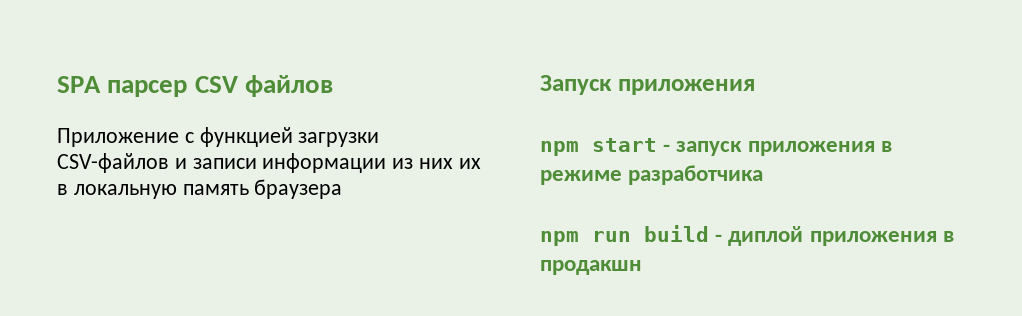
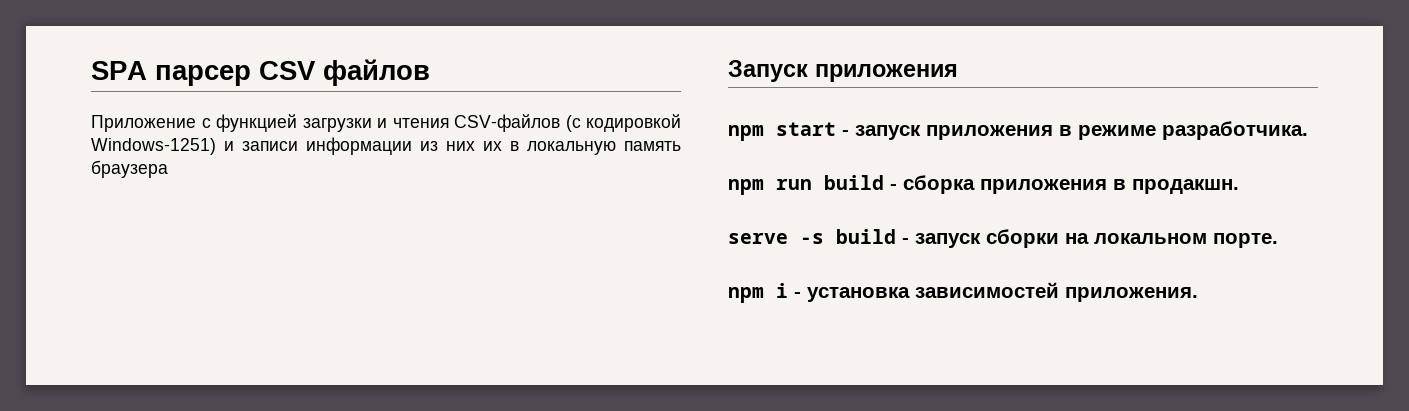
- Приложение с функцией загрузки CSV-файлов и записи информации из них их в локальную память браузера
+ Приложение с функцией загрузки и чтения CSV-файлов (с кодировкой Windows-1251) и записи информации из них их в локальную память браузера
- npm start - запуск приложения в режиме разработчика
+ npm start - запуск приложения в режиме разработчика.
- npm run build - диплой приложения в продакшн
+ npm run build - сборка приложения в продакшн.
+ serve -s build - запуск сборки на локальном порте.
+ npm i - установка зависимостей приложения.

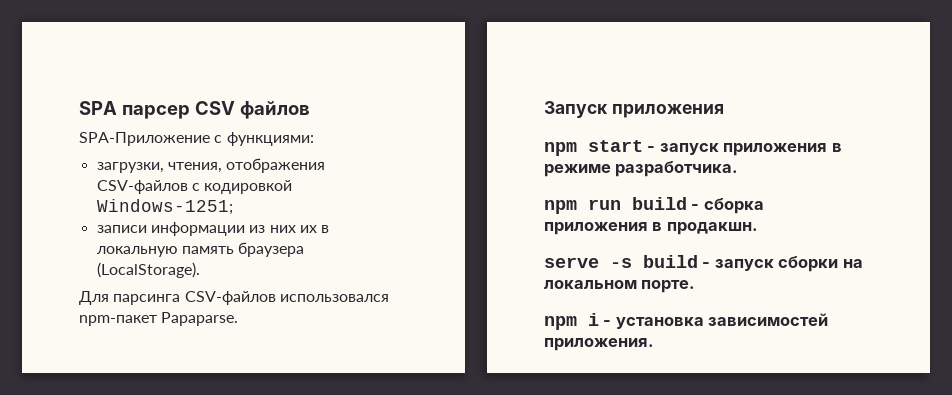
- Приложение с функцией загрузки и чтения CSV-файлов (с кодировкой Windows-1251) и записи информации из них их в локальную память браузера
+ SPA-Приложение с функциями:
+ загрузки, чтения, отображения CSV-файлов с кодировкой Windows-1251;
+ записи информации из них их в локальную память браузера (LocalStorage).
+ Для парсинга CSV-файлов использовался npm-пакет Papaparse.

